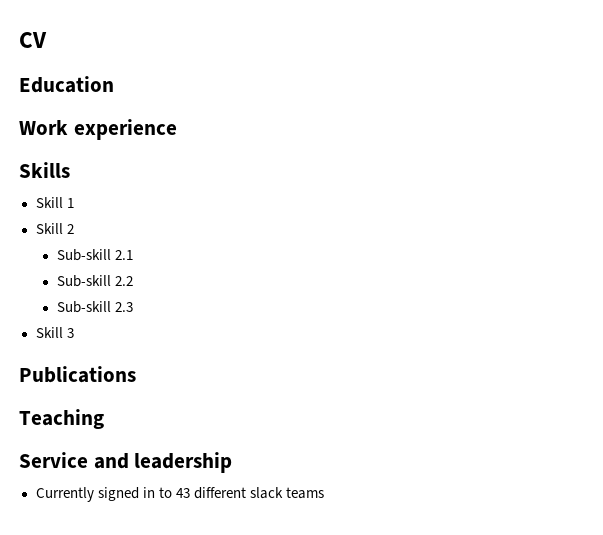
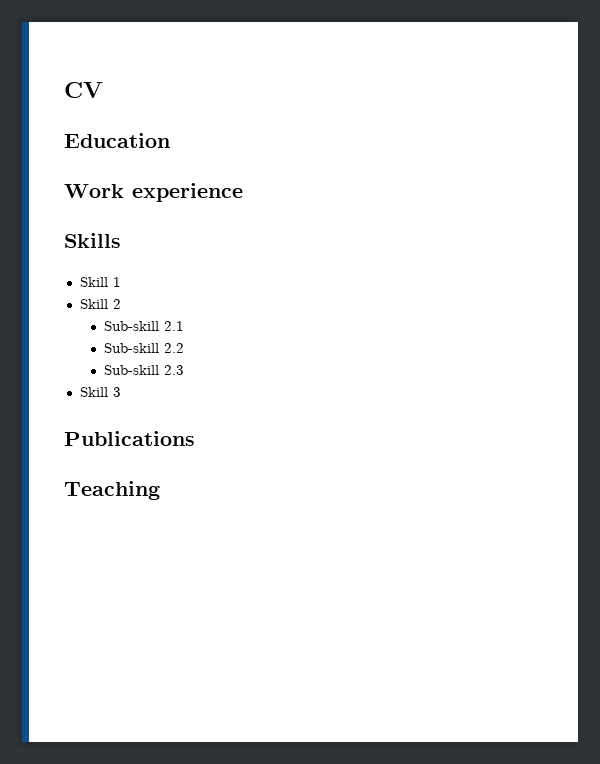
- Service and leadership
- Currently signed in to 43 different slack teams

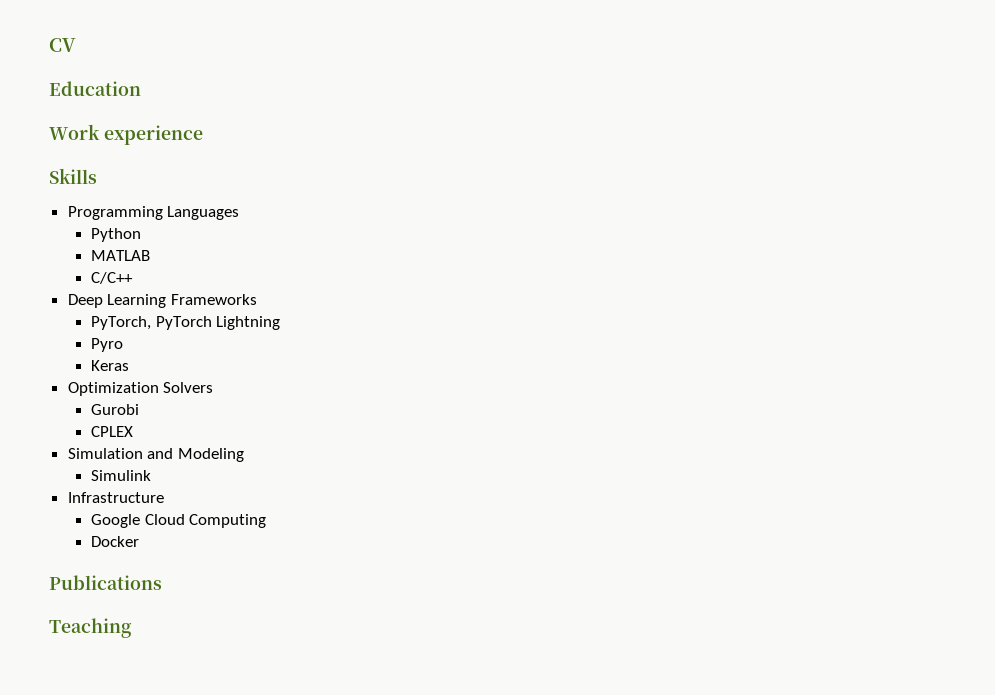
- Skill 1
- Skill 2
- Sub-skill 2.1
- Sub-skill 2.2
- Sub-skill 2.3
- Skill 3
+ Programming Languages
+ Python
+ MATLAB
+ C/C++
+ Deep Learning Frameworks
+ PyTorch, PyTorch Lightning
+ Pyro
+ Keras
+ Optimization Solvers
+ Gurobi
+ CPLEX
+ Simulation and Modeling
+ Simulink
+ Infrastructure
+ Google Cloud Computing
+ Docker

